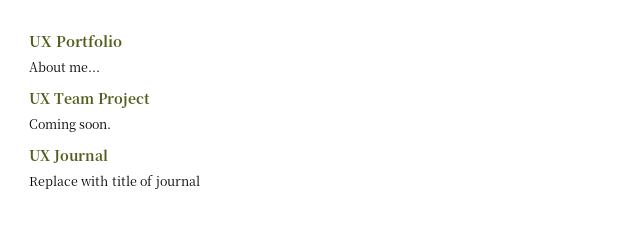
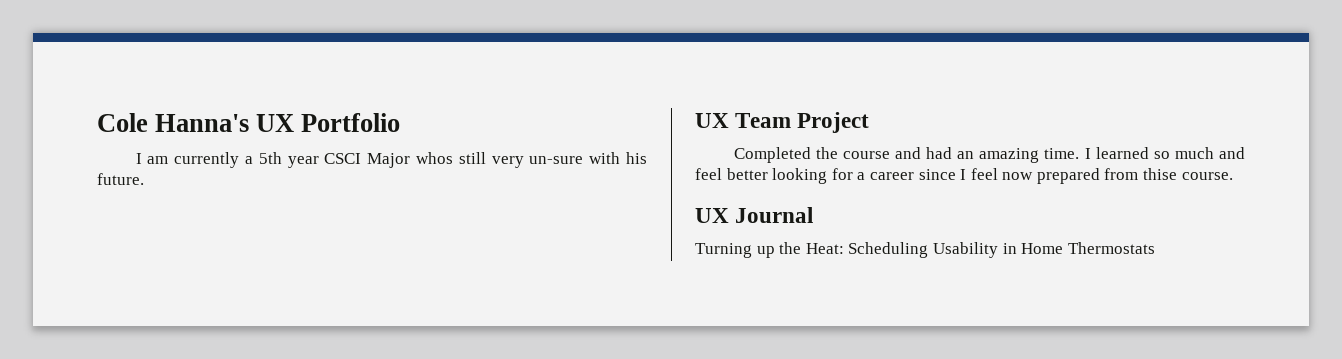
- UX Portfolio
+ Cole Hanna's UX Portfolio
- About me...
+ I am currently a 5th year CSCI Major whos still very un-sure with his future.
  UX Team Project
- Coming soon.
+ Completed the course and had an amazing time. I learned so much and feel better looking for a career since I feel now prepared from thise course.
  UX Journal
- Replace with title of journal
+ Turning up the Heat: Scheduling Usability in Home Thermostats

